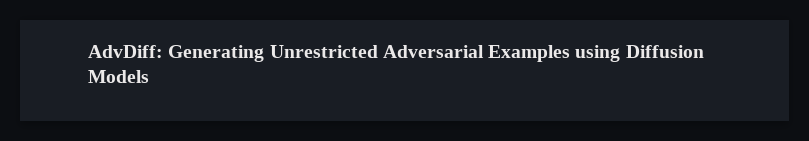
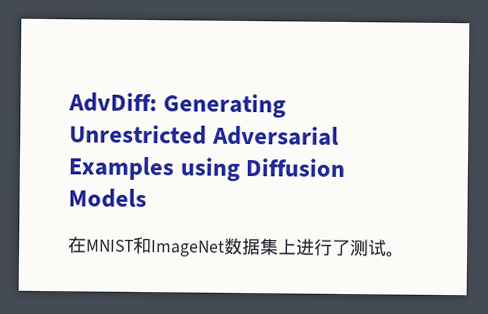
+ 在MNIST和ImageNet数据集上进行了测试。

